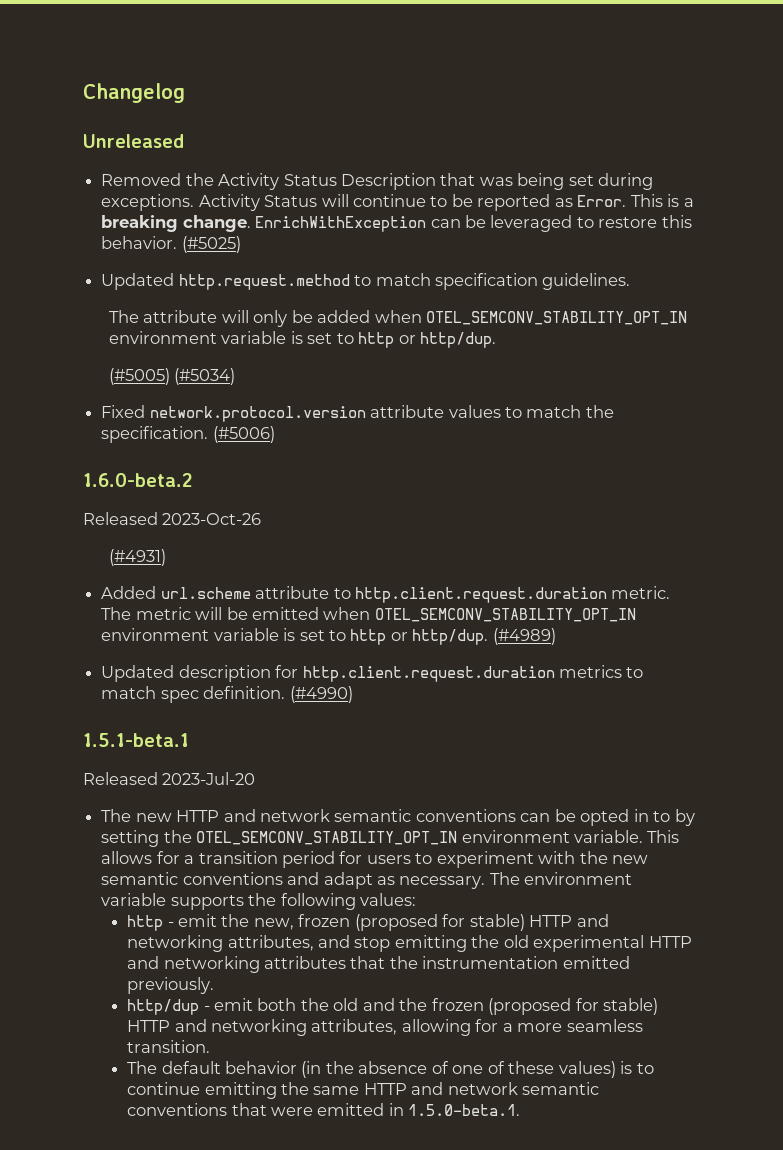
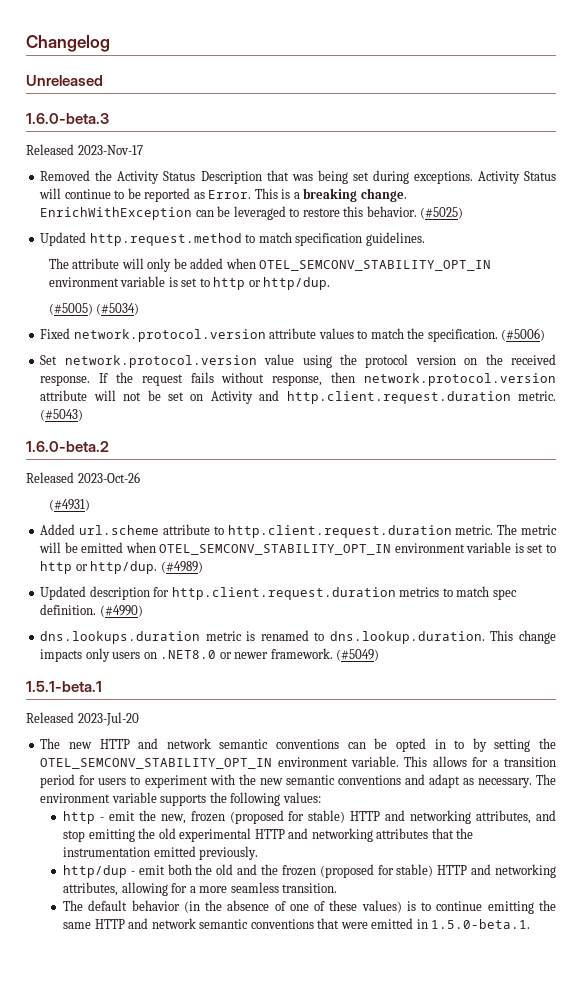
+ 1.6.0-beta.3
+ Released 2023-Nov-17
+ Set network.protocol.version value using the protocol version on the received response. If the request fails without response, then network.protocol.version attribute will not be set on Activity and http.client.request.duration metric. (#5043)
+ dns.lookups.duration metric is renamed to dns.lookup.duration. This change impacts only users on .NET8.0 or newer framework. (#5049)

